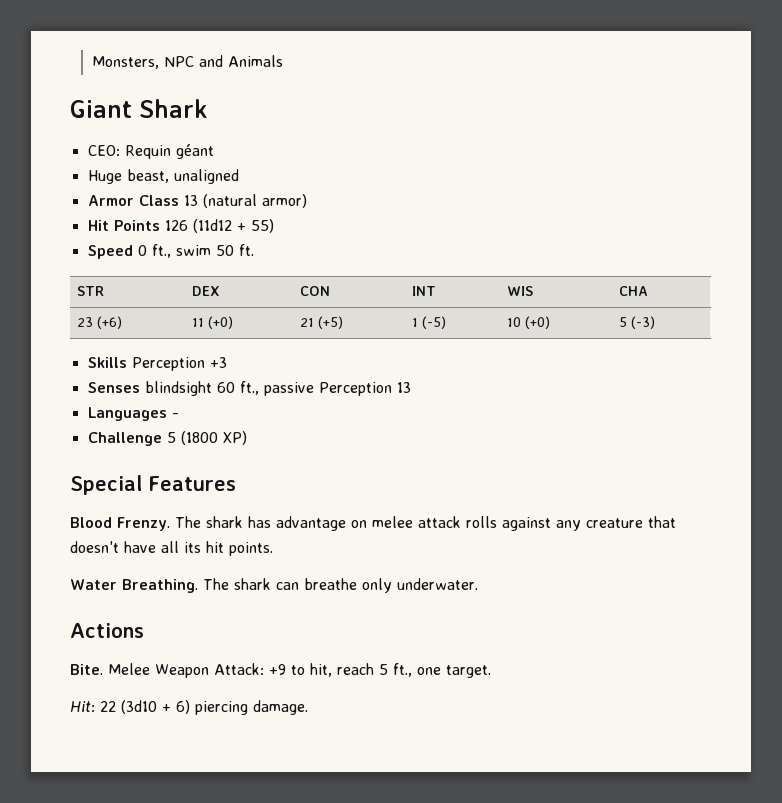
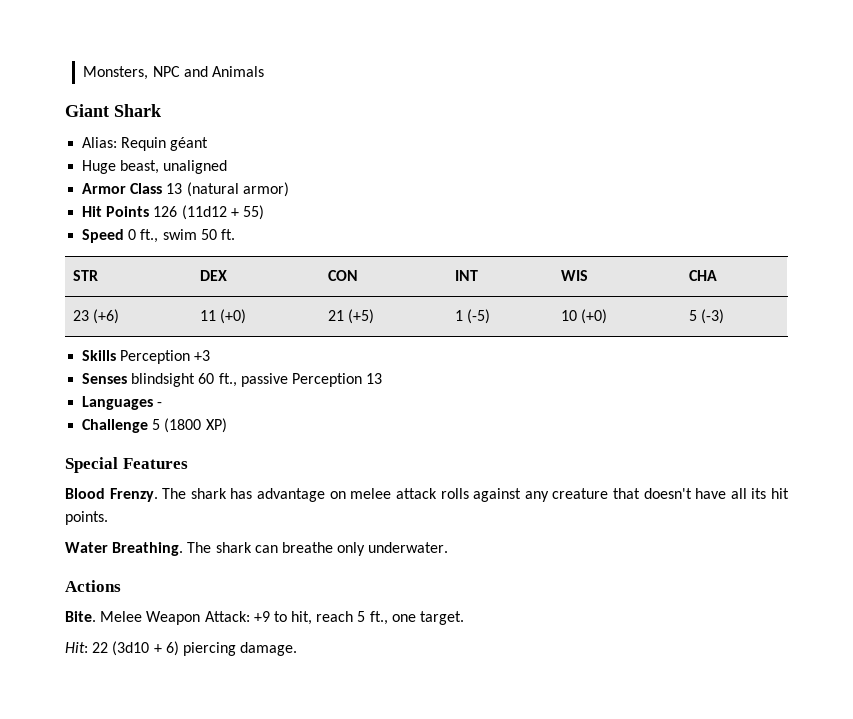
- CEO: Requin géant
+ Alias: Requin géant

